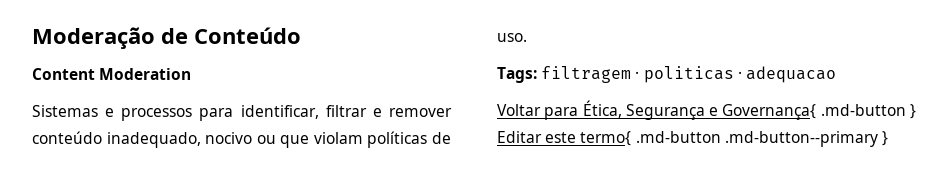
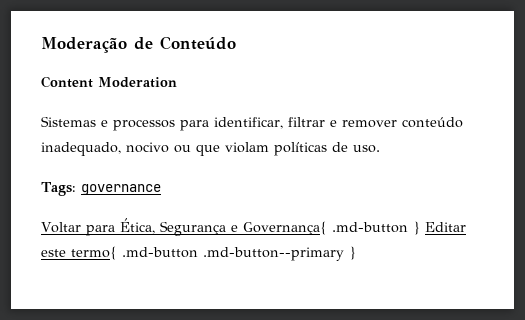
- Tags: filtragem · politicas · adequacao
+ Tags: governance

